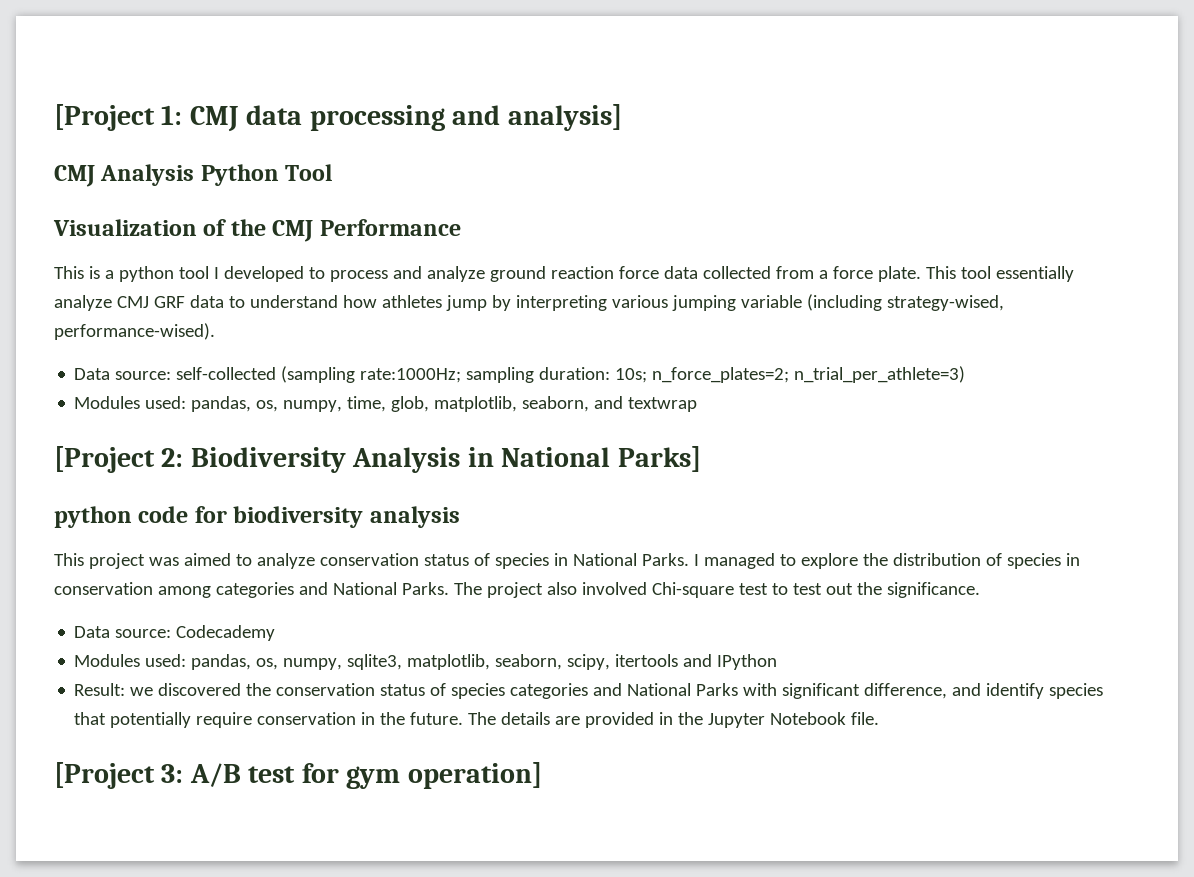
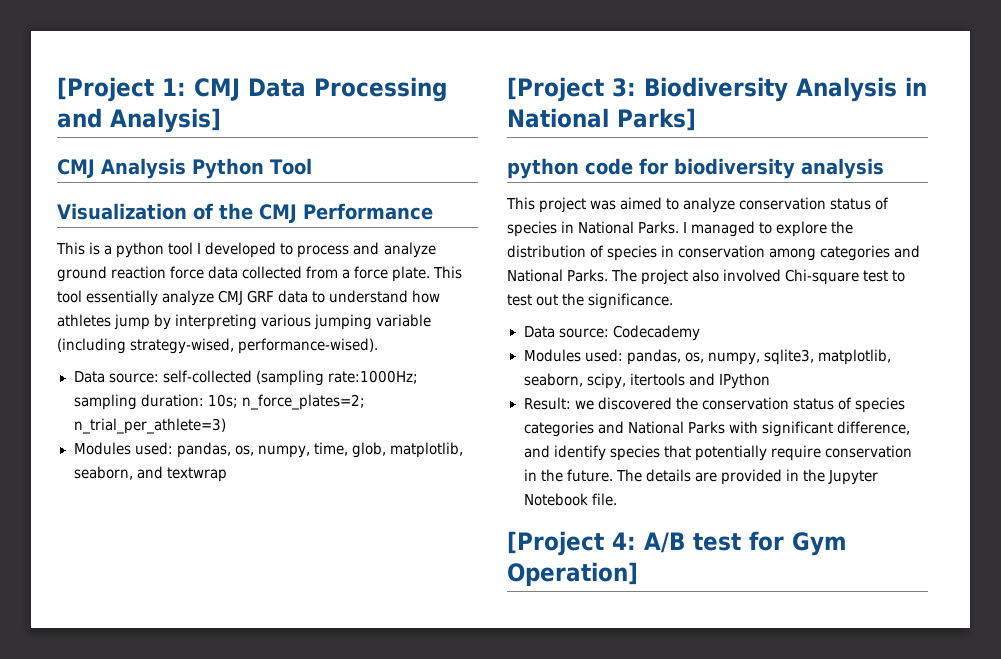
- [Project 1: CMJ data processing and analysis]
+ [Project 1: CMJ Data Processing and Analysis]
- [Project 2: Biodiversity Analysis in National Parks]
+ [Project 3: Biodiversity Analysis in National Parks]
- [Project 3: A/B test for gym operation]
+ [Project 4: A/B test for Gym Operation]

